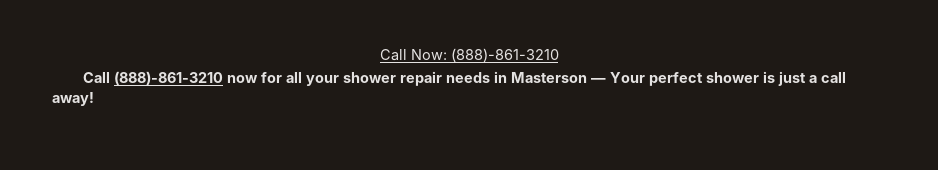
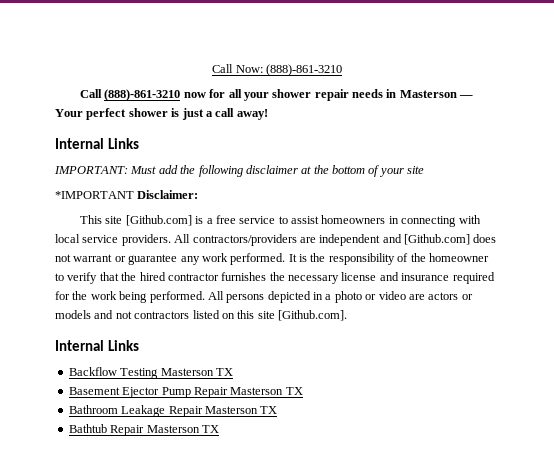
  Call (888)-861-3210 now for all your shower repair needs in Masterson — Your perfect shower is just a call away!
+ Internal Links
+ IMPORTANT: Must add the following disclaimer at the bottom of your site
+ *IMPORTANT Disclaimer:
+ This site [Github.com] is a free service to assist homeowners in connecting with local service providers. All contractors/providers are independent and [Github.com] does not warrant or guarantee any work performed. It is the responsibility of the homeowner to verify that the hired contractor furnishes the necessary license and insurance required for the work being performed. All persons depicted in a photo or video are actors or models and not contractors listed on this site [Github.com].
+ Internal Links
+ Backflow Testing Masterson TX
+ Basement Ejector Pump Repair Masterson TX
+ Bathroom Leakage Repair Masterson TX
+ Bathtub Repair Masterson TX

